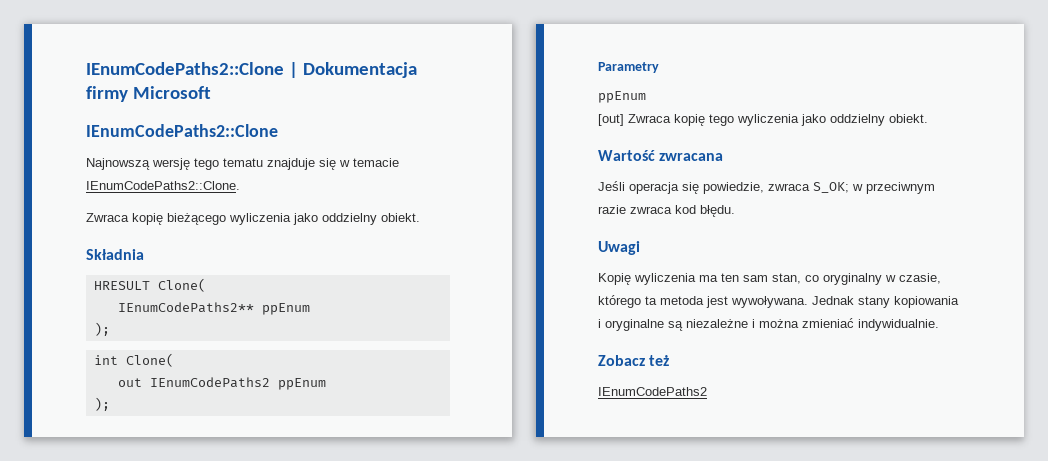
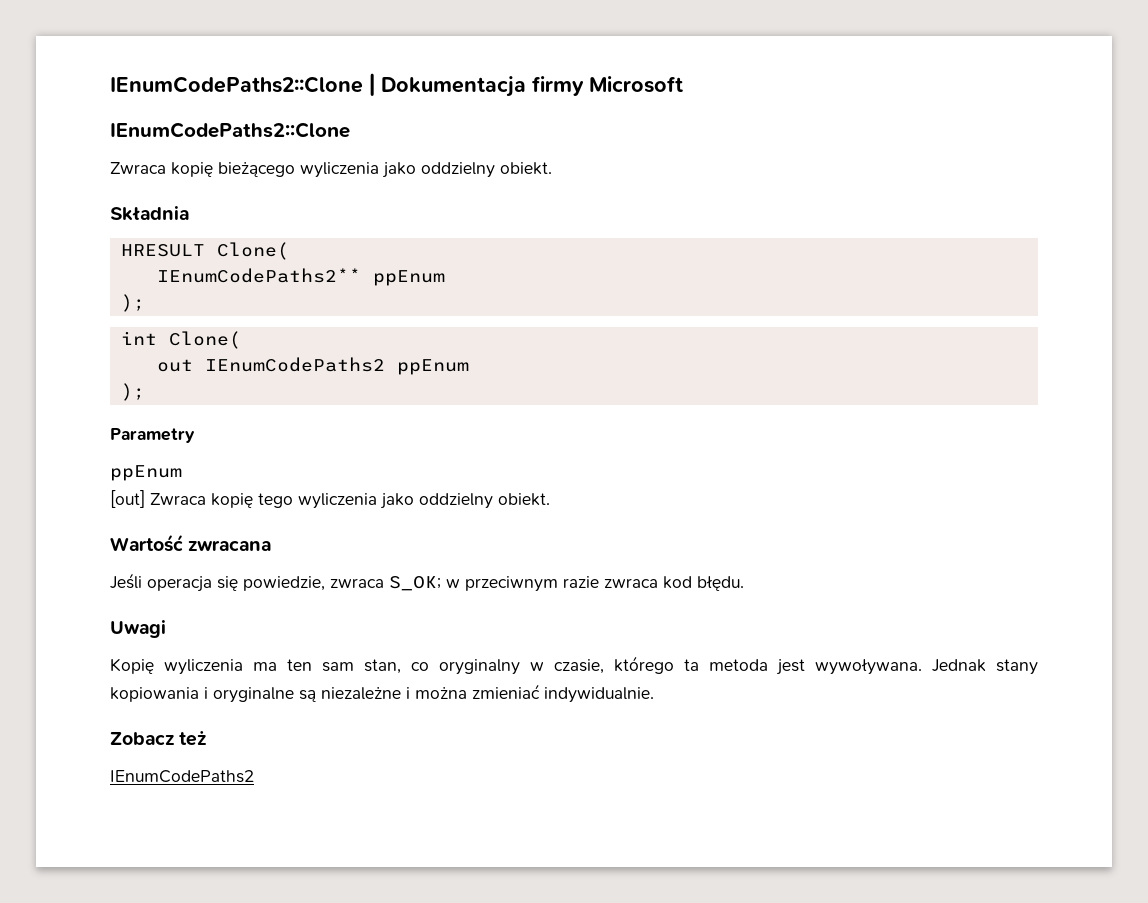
- Najnowszą wersję tego tematu znajduje się w temacie IEnumCodePaths2::Clone.

